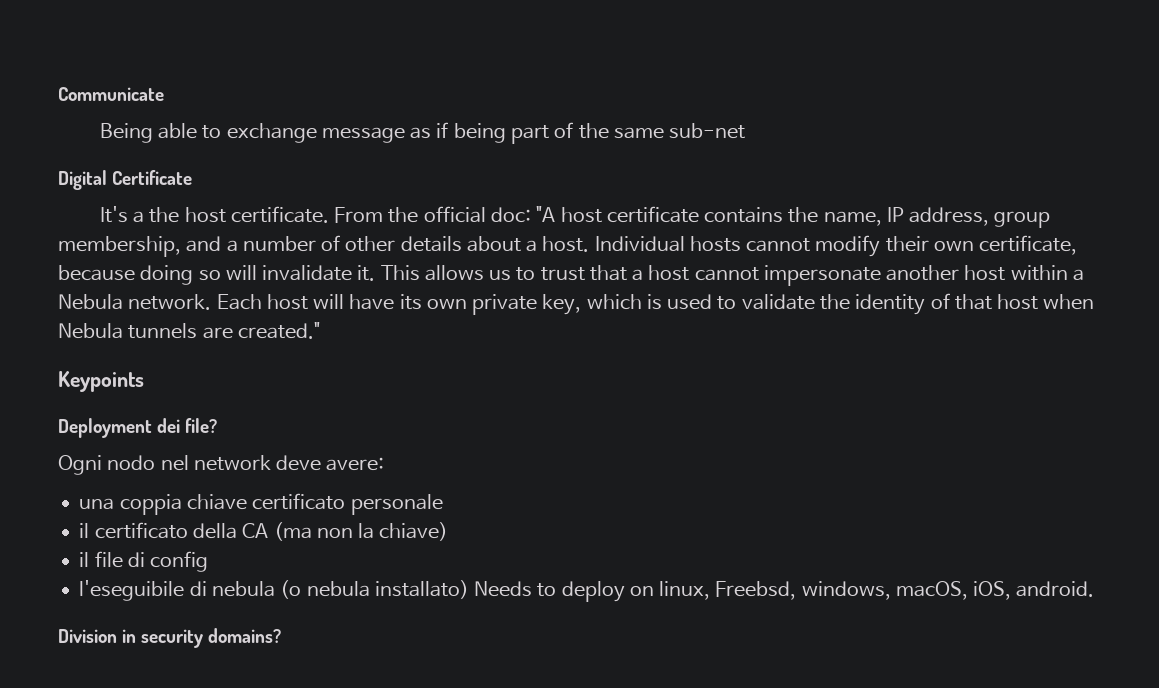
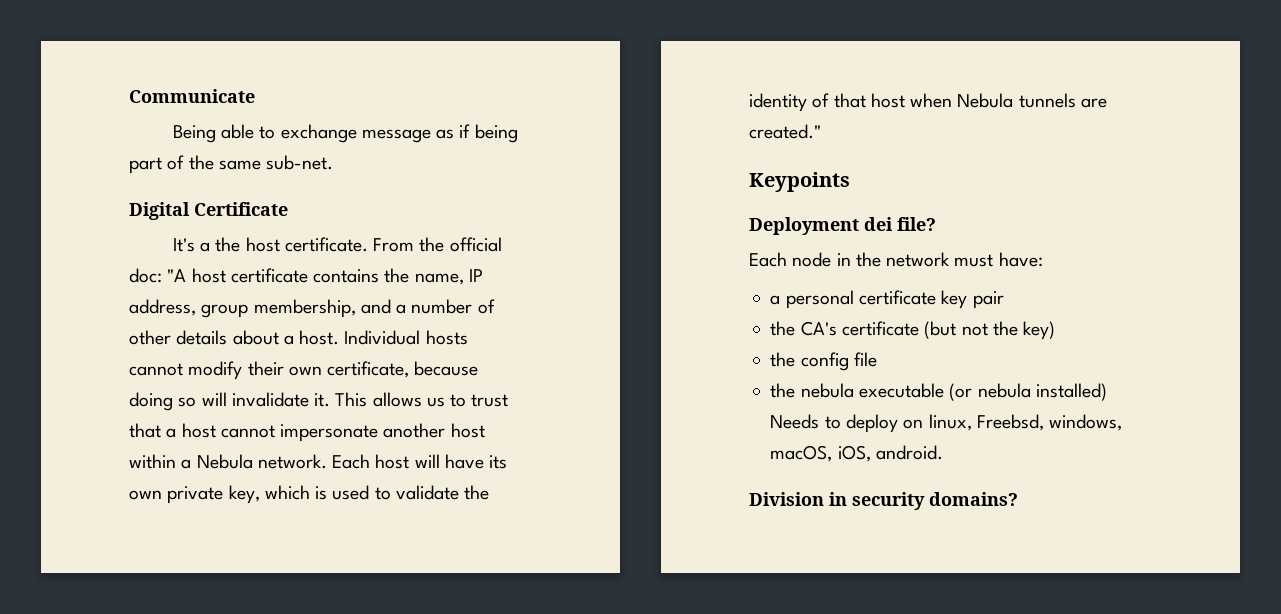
- Being able to exchange message as if being part of the same sub-net
+ Being able to exchange message as if being part of the same sub-net.
- Ogni nodo nel network deve avere:
- una coppia chiave certificato personale
- il certificato della CA (ma non la chiave)
- il file di config
- l'eseguibile di nebula (o nebula installato) Needs to deploy on linux, Freebsd, windows, macOS, iOS, android.
+ Each node in the network must have:
+ a personal certificate key pair
+ the CA's certificate (but not the key)
+ the config file
+ the nebula executable (or nebula installed) Needs to deploy on linux, Freebsd, windows, macOS, iOS, android.

